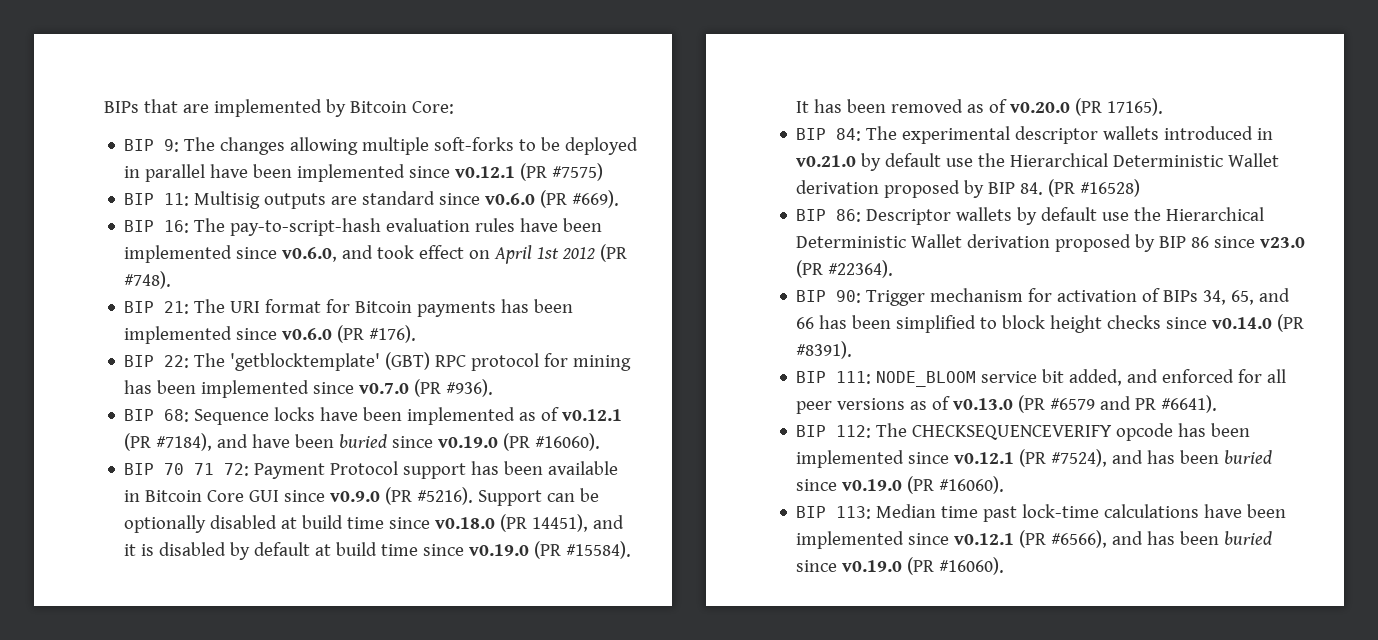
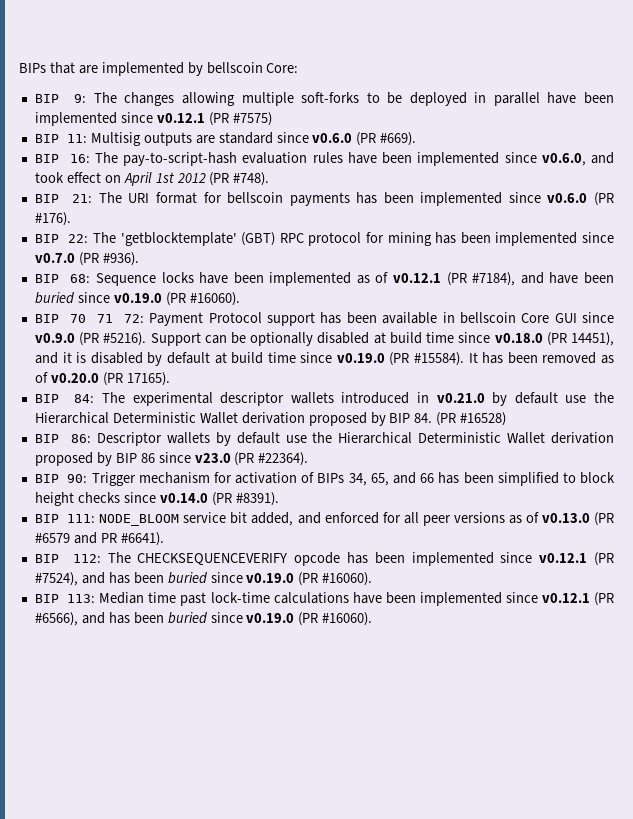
- BIPs that are implemented by Bitcoin Core:
+ BIPs that are implemented by bellscoin Core:
- BIP 21: The URI format for Bitcoin payments has been implemented since v0.6.0 (PR #176).
+ BIP 21: The URI format for bellscoin payments has been implemented since v0.6.0 (PR #176).
- BIP 70 71 72: Payment Protocol support has been available in Bitcoin Core GUI since v0.9.0 (PR #5216).
+ BIP 70 71 72: Payment Protocol support has been available in bellscoin Core GUI since v0.9.0 (PR #5216).

